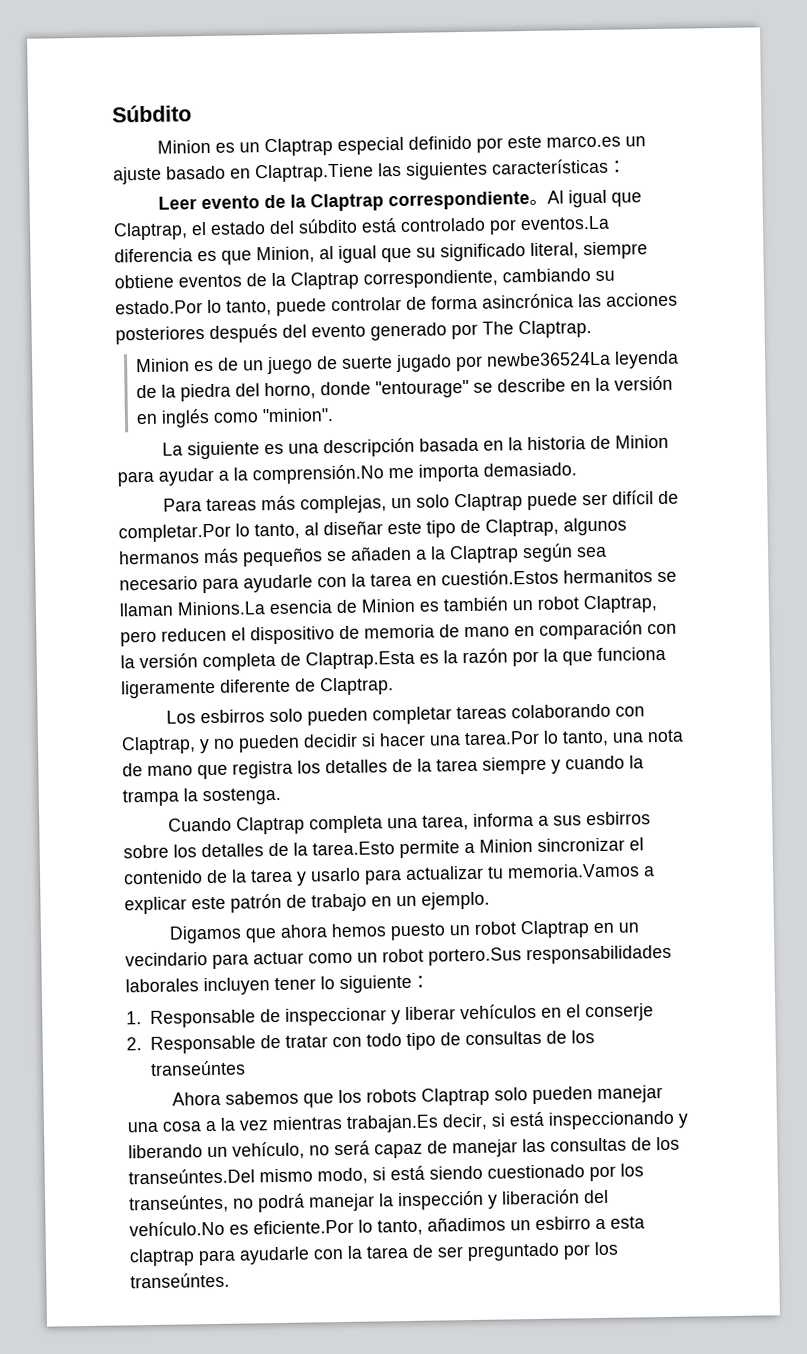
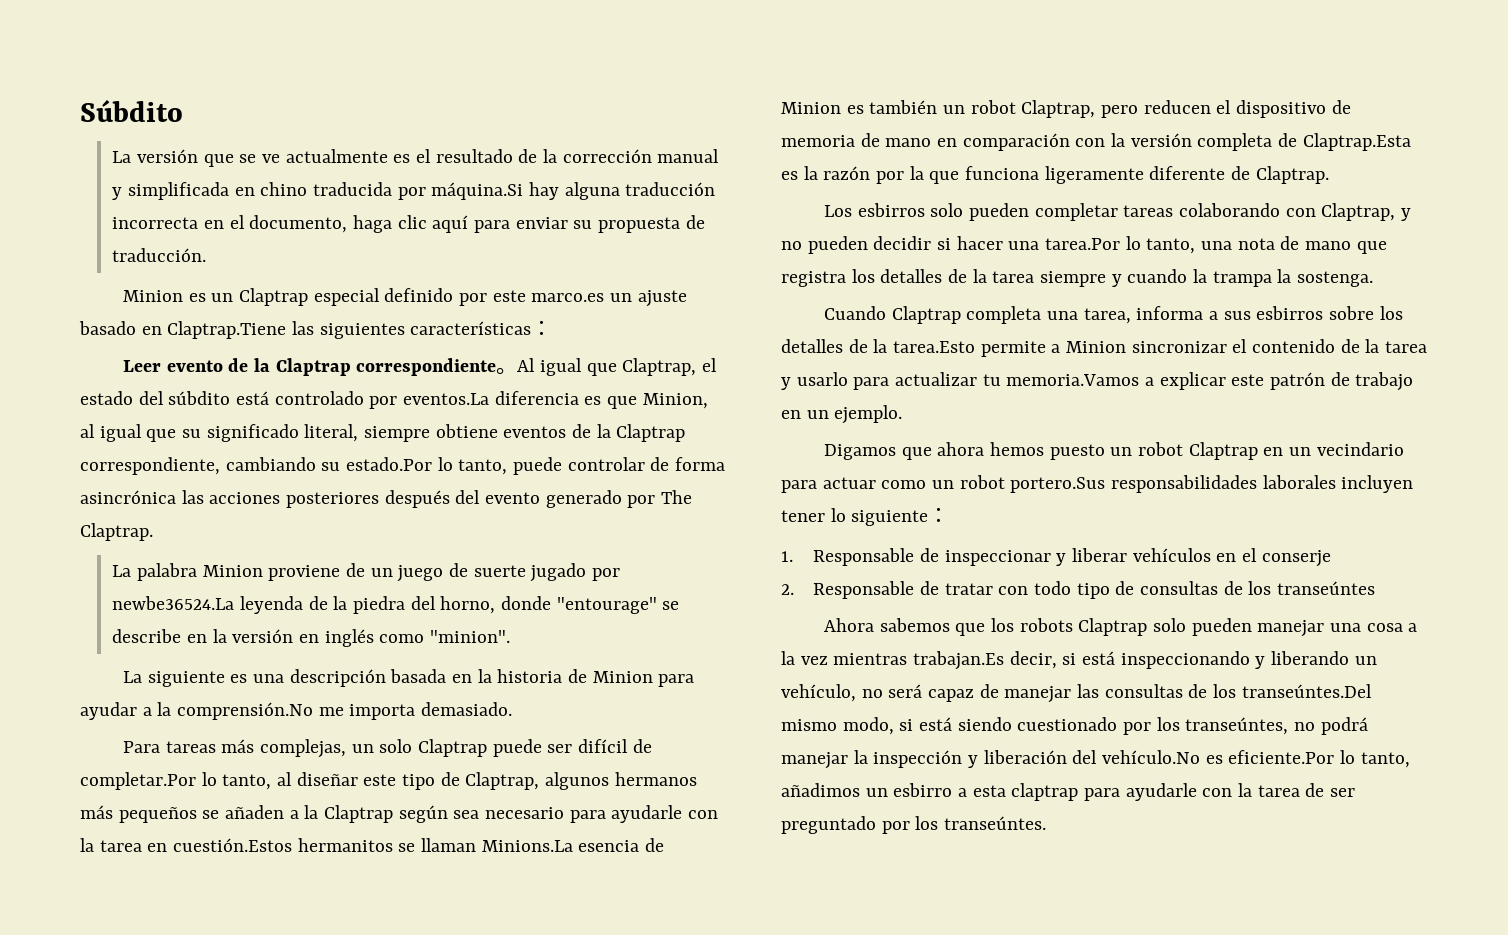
+ La versión que se ve actualmente es el resultado de la corrección manual y simplificada en chino traducida por máquina.Si hay alguna traducción incorrecta en el documento, haga clic aquí para enviar su propuesta de traducción.
- Minion es de un juego de suerte jugado por newbe36524La leyenda de la piedra del horno, donde "entourage" se describe en la versión en inglés como "minion".
+ La palabra Minion proviene de un juego de suerte jugado por newbe36524.La leyenda de la piedra del horno, donde "entourage" se describe en la versión en inglés como "minion".

